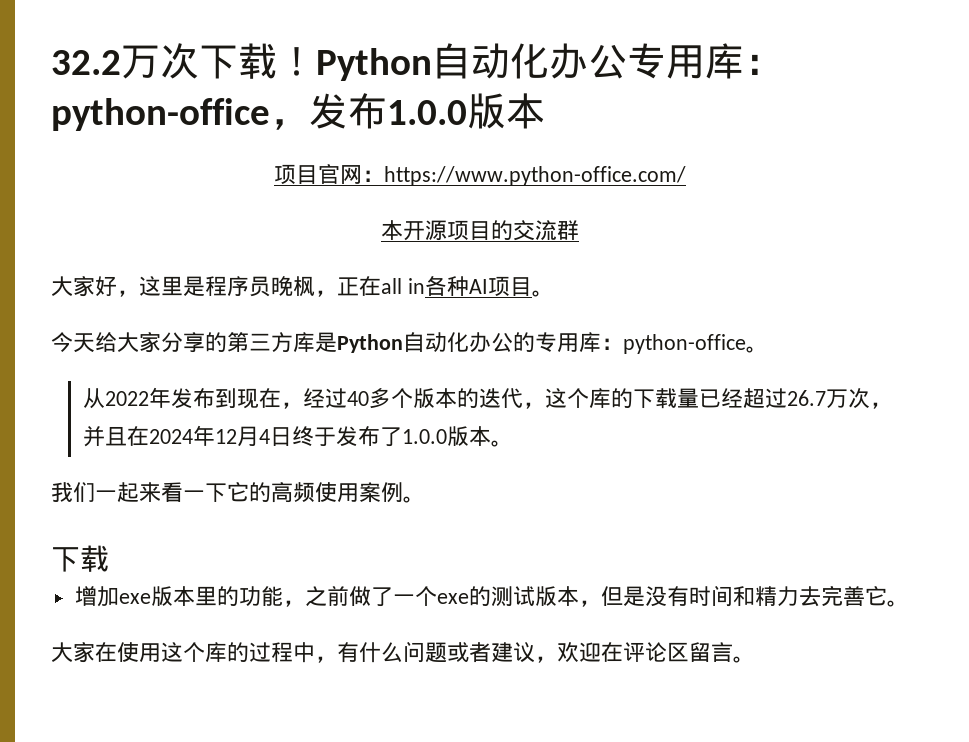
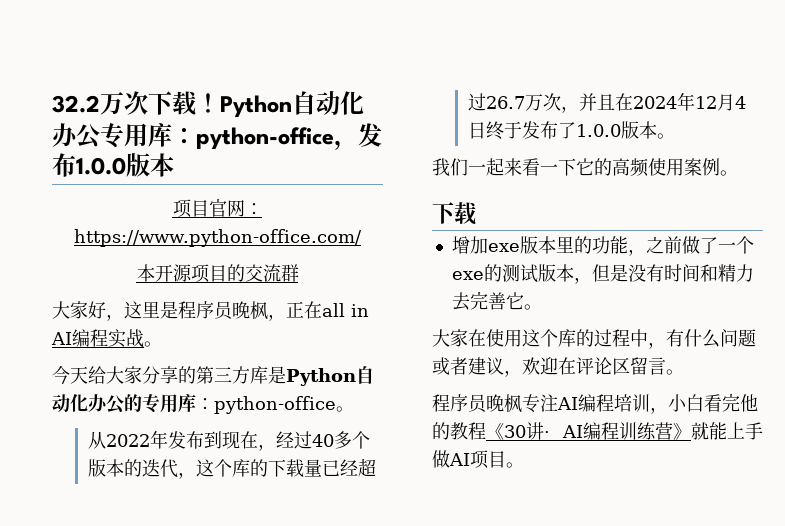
- 大家好，这里是程序员晚枫，正在all in各种AI项目。
+ 大家好，这里是程序员晚枫，正在all in AI编程实战。
+ 程序员晚枫专注AI编程培训，小白看完他的教程《30讲· AI编程训练营》就能上手做AI项目。

